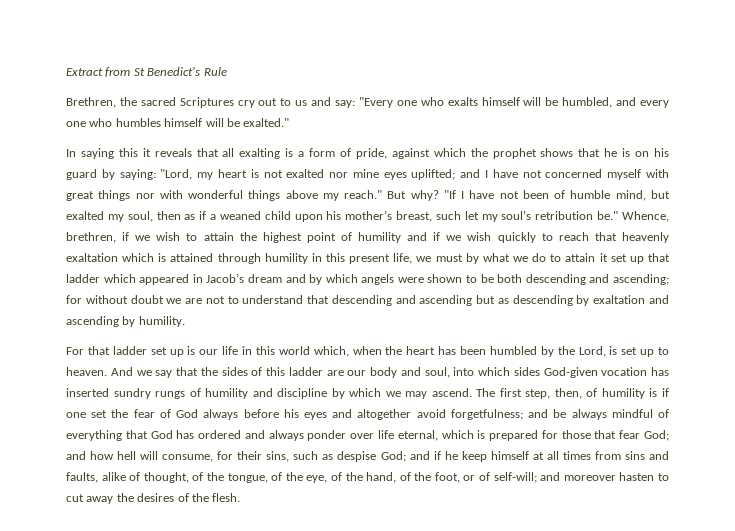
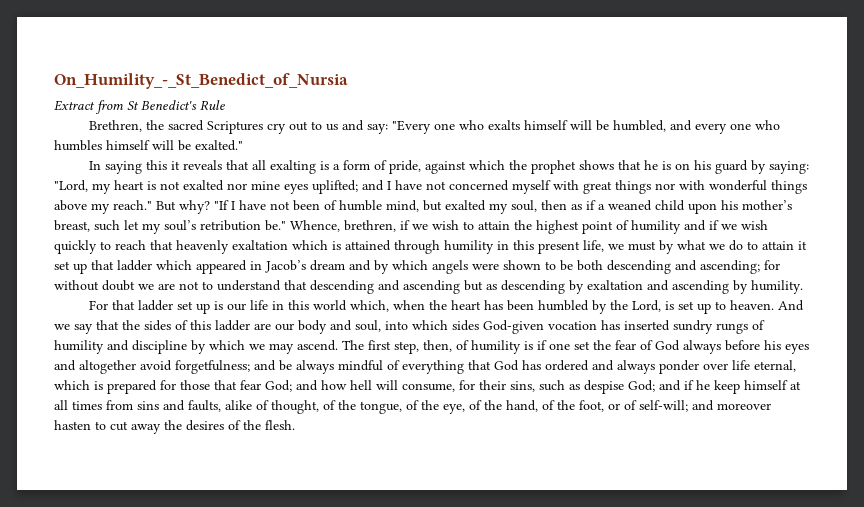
+ On_Humility_-_St_Benedict_of_Nursia

